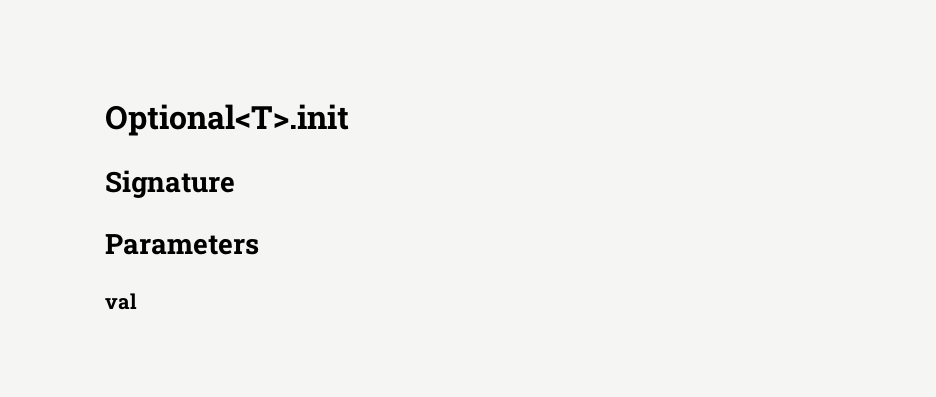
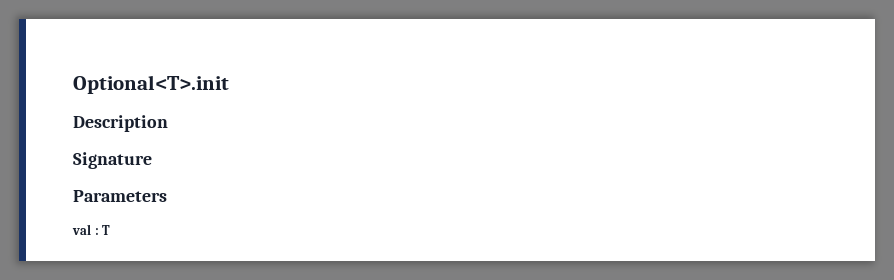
+ Description
- val
+ val : T

